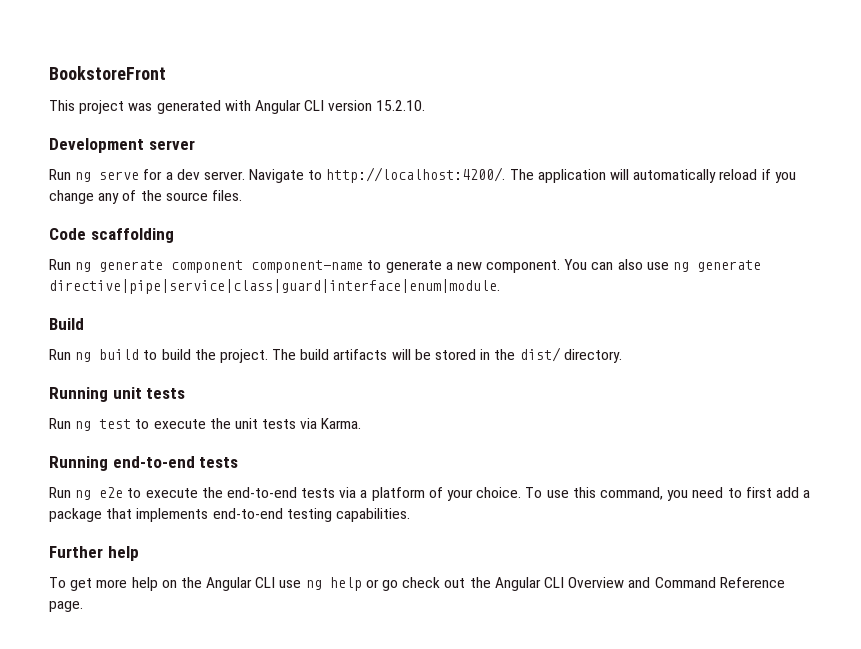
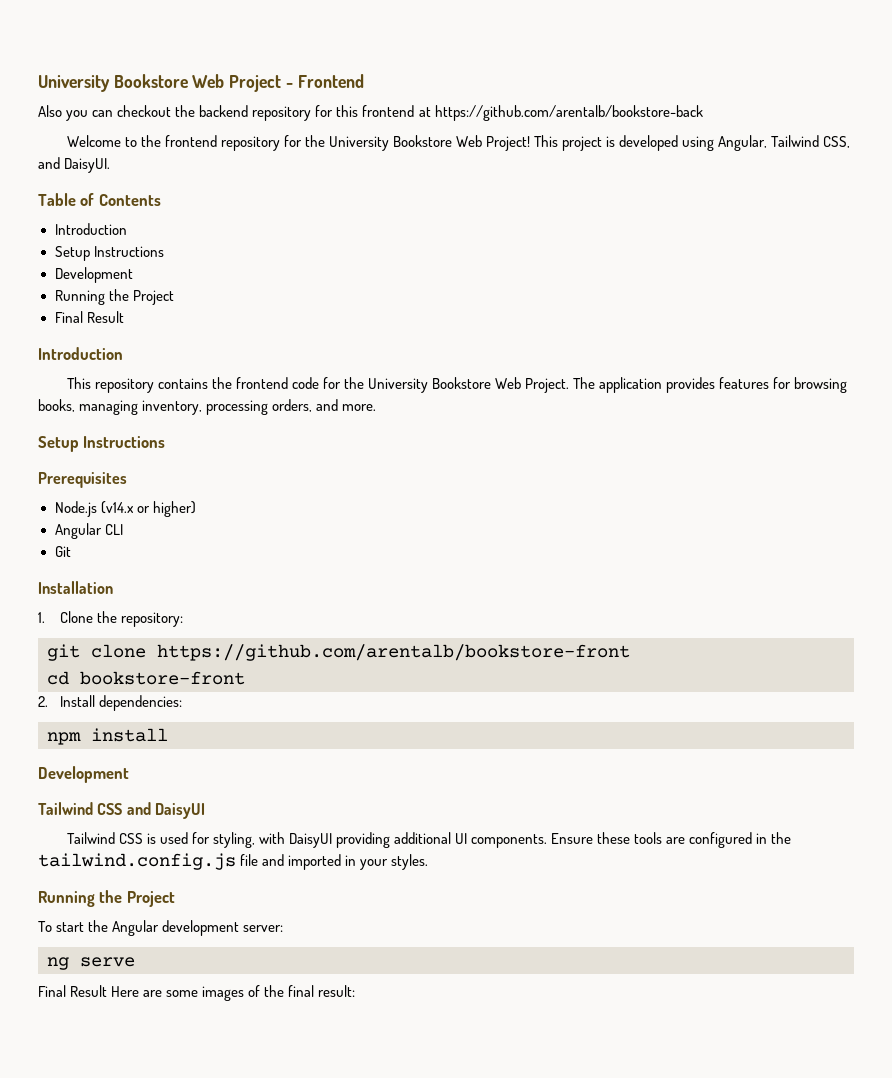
- BookstoreFront
- This project was generated with Angular CLI version 15.2.10.
- Development server
- Run ng serve for a dev server. Navigate to http://localhost:4200/. The application will automatically reload if you change any of the source files.
- Code scaffolding
- Run ng generate component component-name to generate a new component. You can also use ng generate directive|pipe|service|class|guard|interface|enum|module.
- Build
- Run ng build to build the project. The build artifacts will be stored in the dist/ directory.
- Running unit tests
- Run ng test to execute the unit tests via Karma.
- Running end-to-end tests
- Run ng e2e to execute the end-to-end tests via a platform of your choice. To use this command, you need to first add a package that implements end-to-end testing capabilities.
- Further help
- To get more help on the Angular CLI use ng help or go check out the Angular CLI Overview and Command Reference page.
+ University Bookstore Web Project - Frontend
+ Also you can checkout the backend repository for this frontend at https://github.com/arentalb/bookstore-back
+ Welcome to the frontend repository for the University Bookstore Web Project! This project is developed using Angular, Tailwind CSS, and DaisyUI.
+ Table of Contents
+ Introduction
+ Setup Instructions
+ Development
+ Running the Project
+ Final Result
+ Introduction
+ This repository contains the frontend code for the University Bookstore Web Project. The application provides features for browsing books, managing inventory, processing orders, and more.
+ Setup Instructions
+ Prerequisites
+ Node.js (v14.x or higher)
+ Angular CLI
+ Git
+ Installation
+ 1. Clone the repository:
+ git clone https://github.com/arentalb/bookstore-front
+ cd bookstore-front
+ 2. Install dependencies:
+ npm install
+ Development
+ Tailwind CSS and DaisyUI
+ Tailwind CSS is used for styling, with DaisyUI providing additional UI components. Ensure these tools are configured in the tailwind.config.js file and imported in your styles.
+ Running the Project
+ To start the Angular development server:
+ ng serve
+ Final Result Here are some images of the final result:

